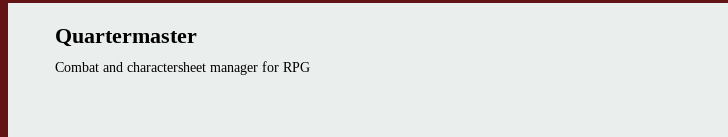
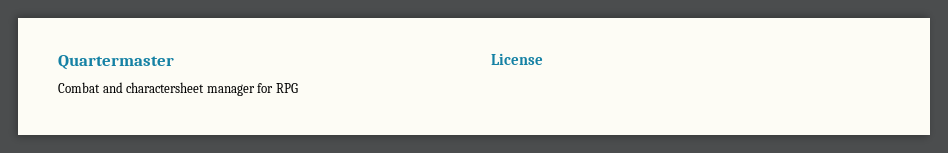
+ License

